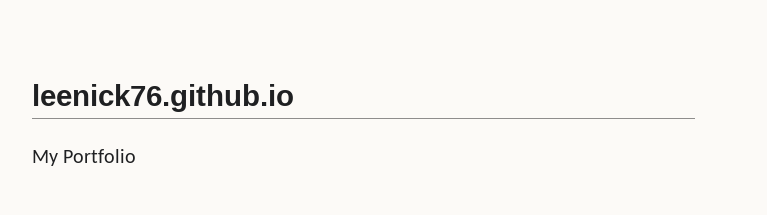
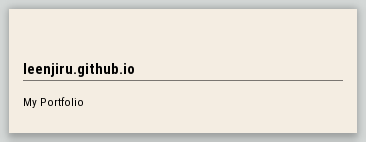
- leenick76.github.io
+ leenjiru.github.io

